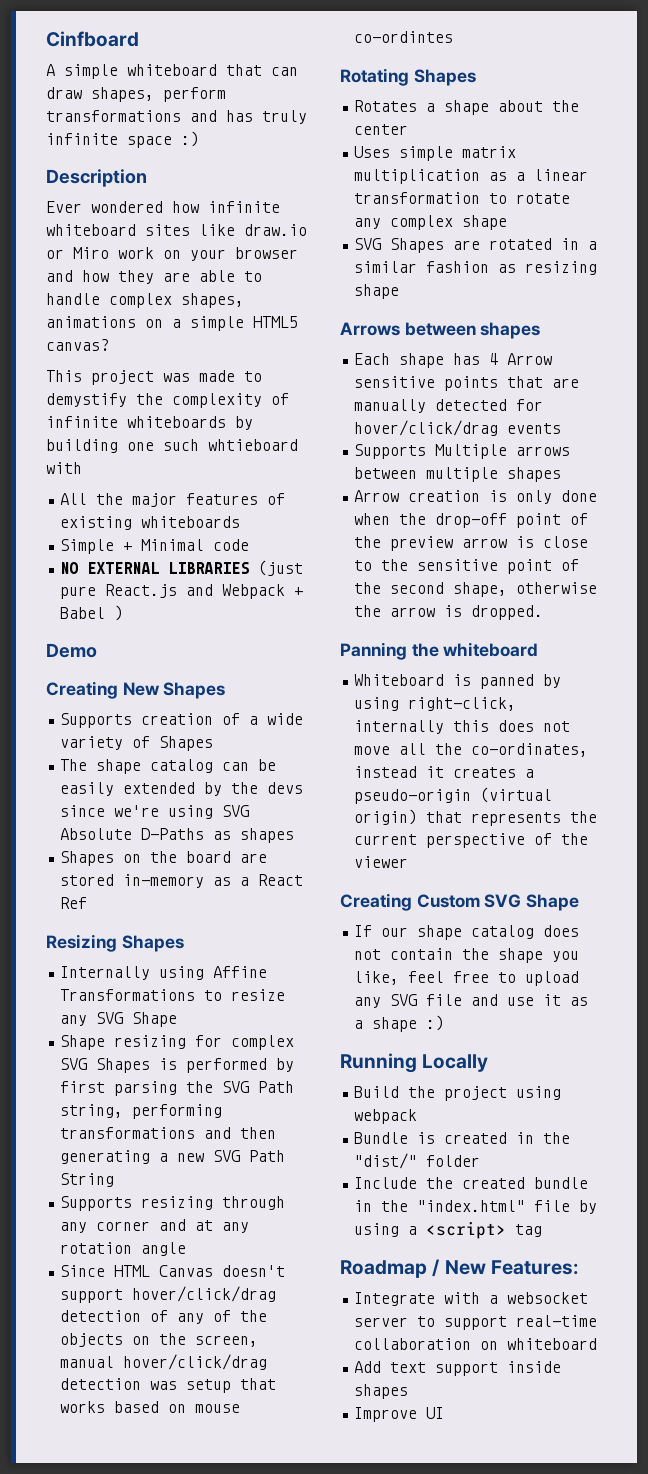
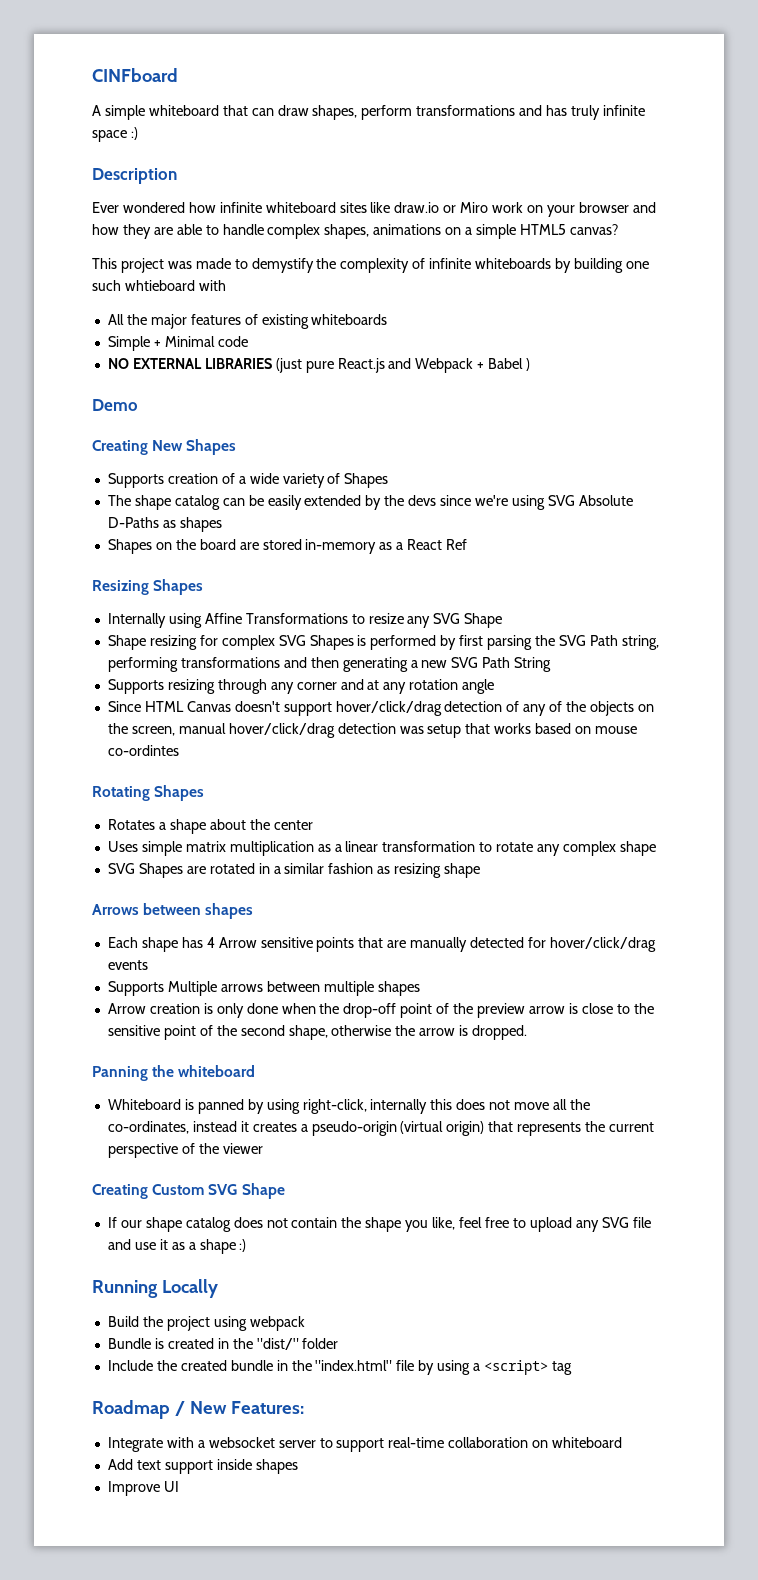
- Cinfboard
+ CINFboard

